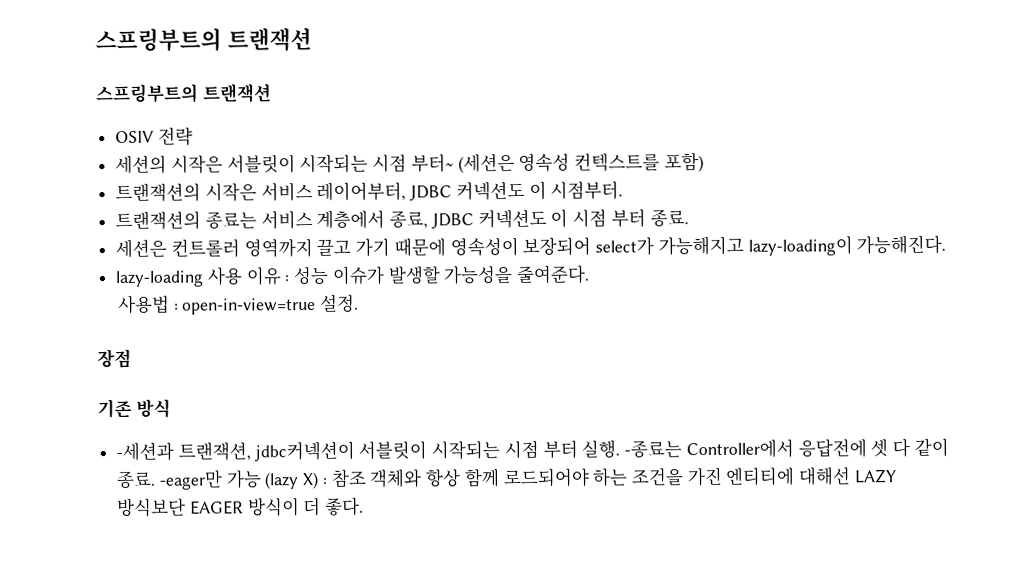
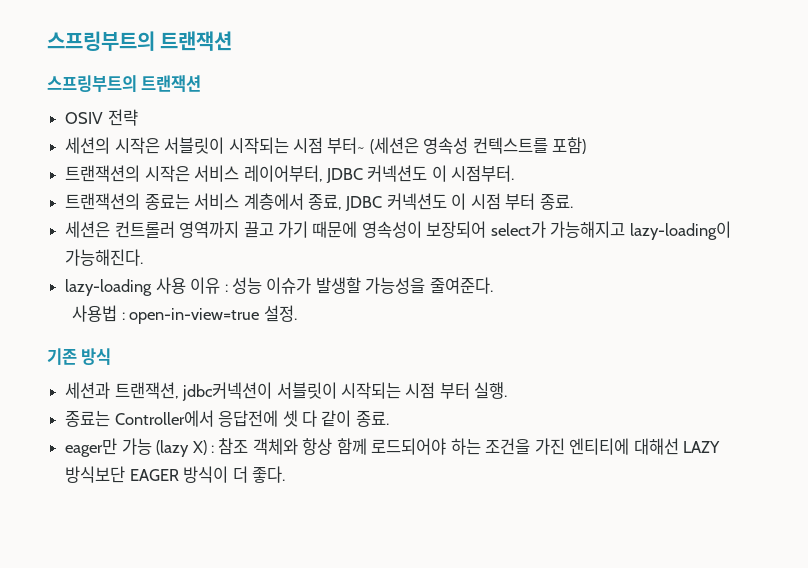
- 장점
- -세션과 트랜잭션, jdbc커넥션이 서블릿이 시작되는 시점 부터 실행. -종료는 Controller에서 응답전에 셋 다 같이 종료. -eager만 가능 (lazy X) : 참조 객체와 항상 함께 로드되어야 하는 조건을 가진 엔티티에 대해선 LAZY 방식보단 EAGER 방식이 더 좋다.
+ 세션과 트랜잭션, jdbc커넥션이 서블릿이 시작되는 시점 부터 실행.
+ 종료는 Controller에서 응답전에 셋 다 같이 종료.
+ eager만 가능 (lazy X) : 참조 객체와 항상 함께 로드되어야 하는 조건을 가진 엔티티에 대해선 LAZY 방식보단 EAGER 방식이 더 좋다.

